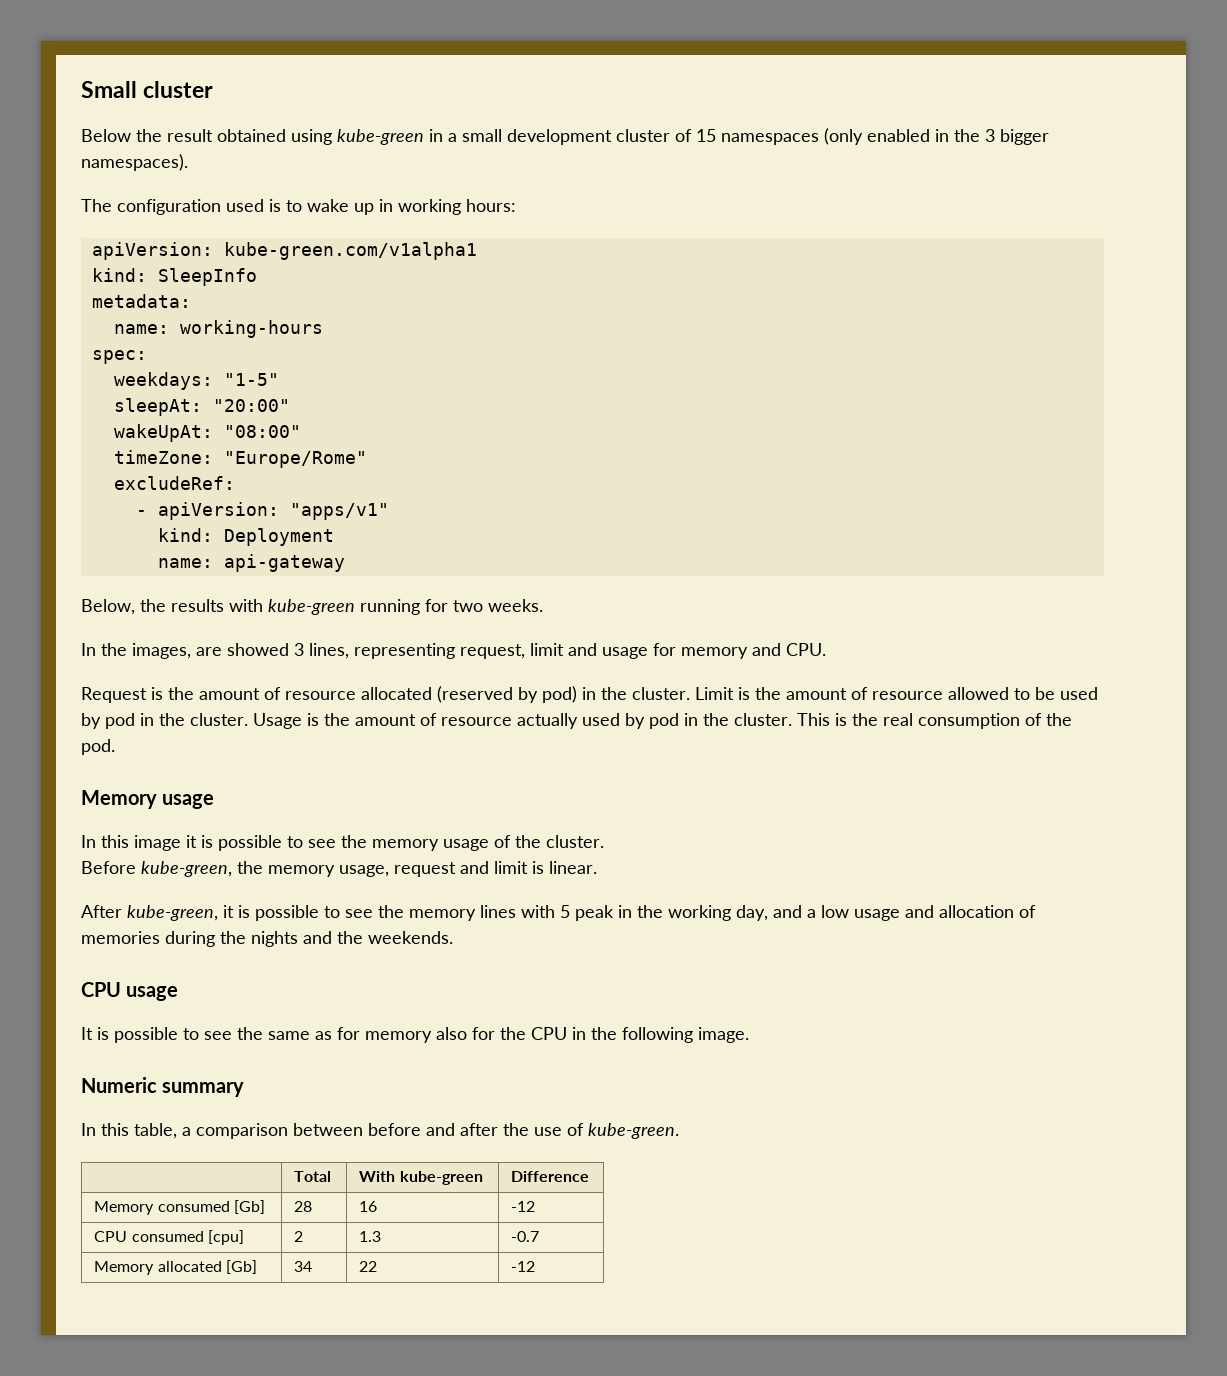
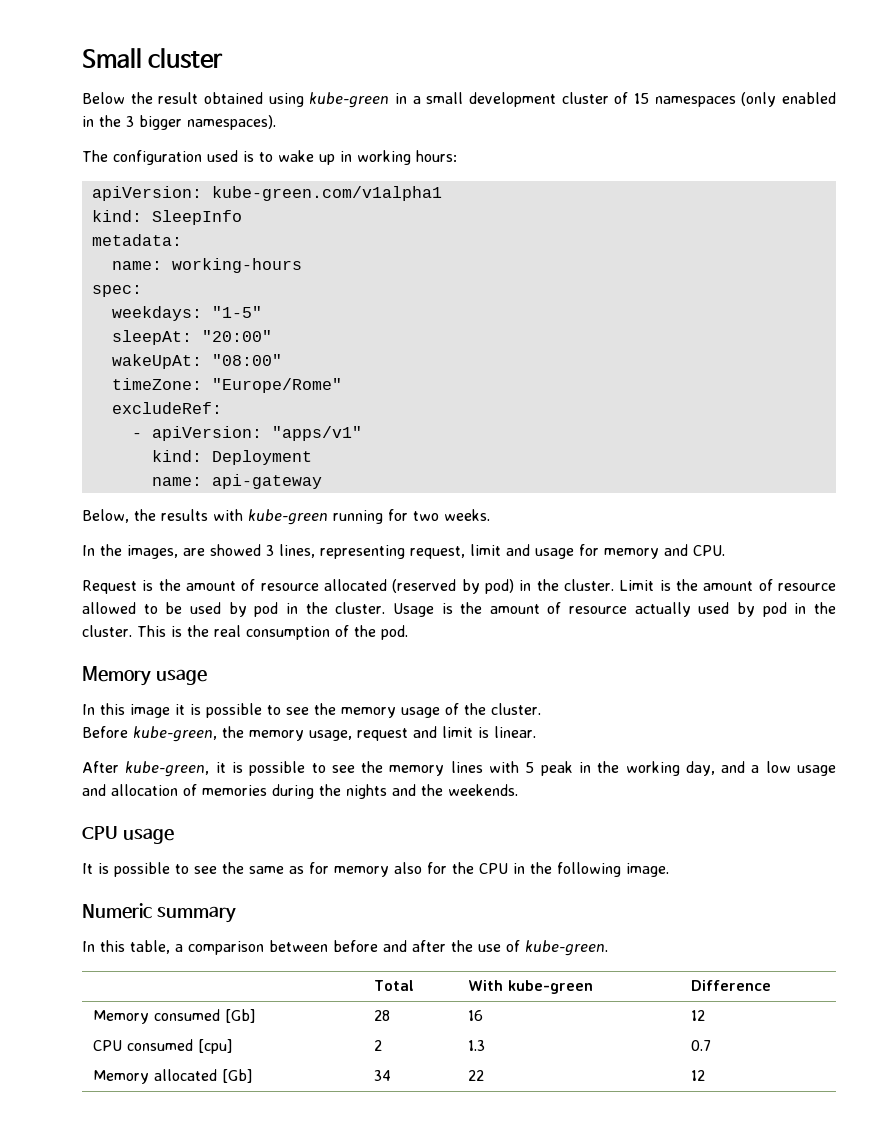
- Memory consumed [Gb] | 28 | 16 | -12
+ Memory consumed [Gb] | 28 | 16 | 12
- CPU consumed [cpu] | 2 | 1.3 | -0.7
+ CPU consumed [cpu] | 2 | 1.3 | 0.7
- Memory allocated [Gb] | 34 | 22 | -12
+ Memory allocated [Gb] | 34 | 22 | 12

